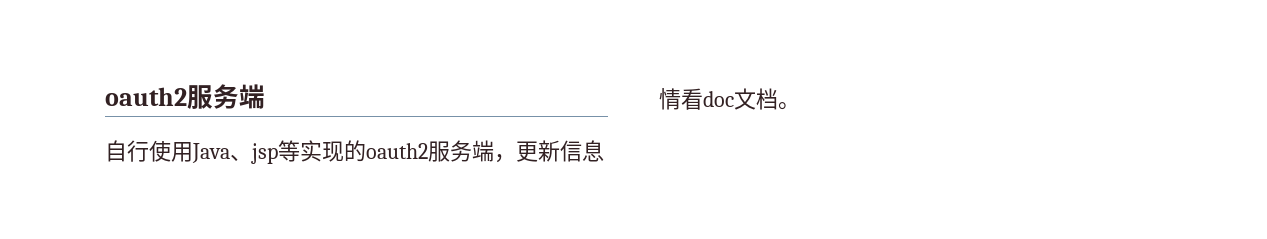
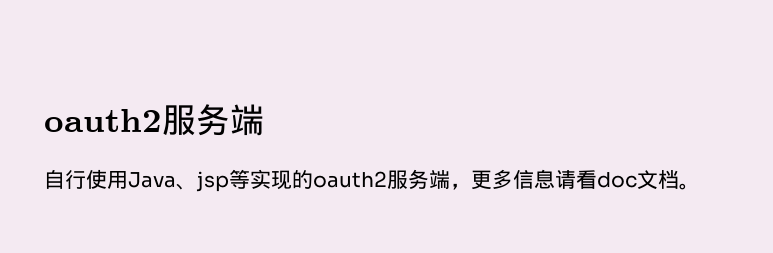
- 自行使用Java、jsp等实现的oauth2服务端，更新信息情看doc文档。
+ 自行使用Java、jsp等实现的oauth2服务端，更多信息请看doc文档。

